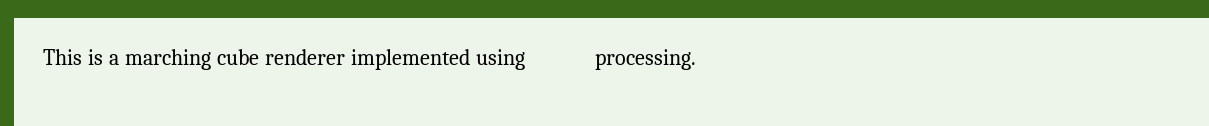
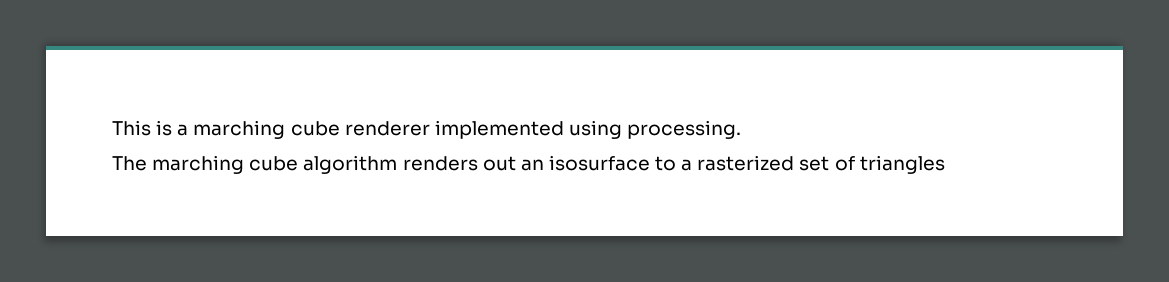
+ The marching cube algorithm renders out an isosurface to a rasterized set of triangles

